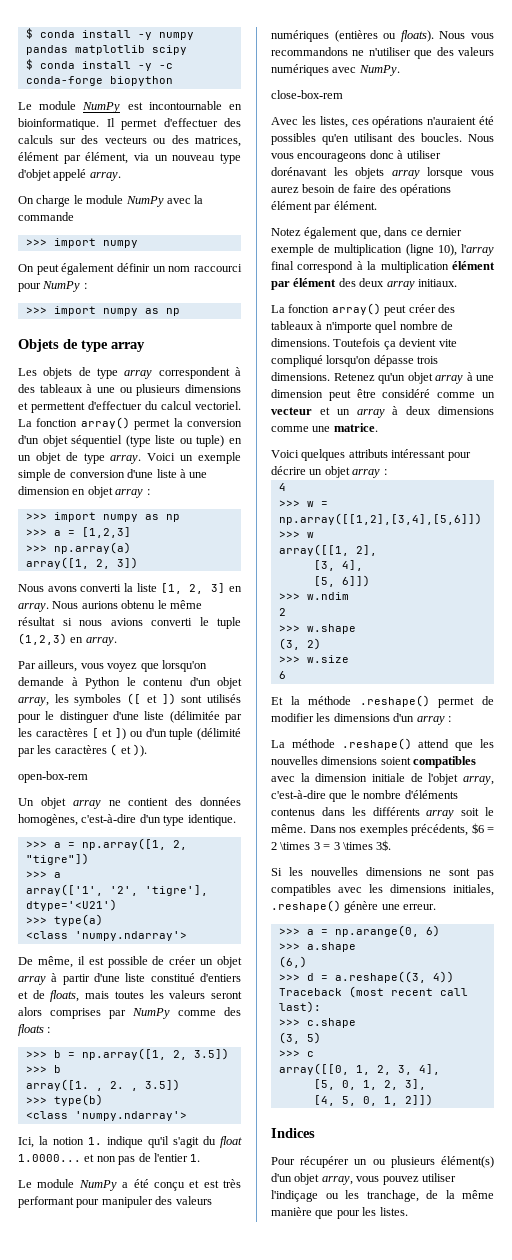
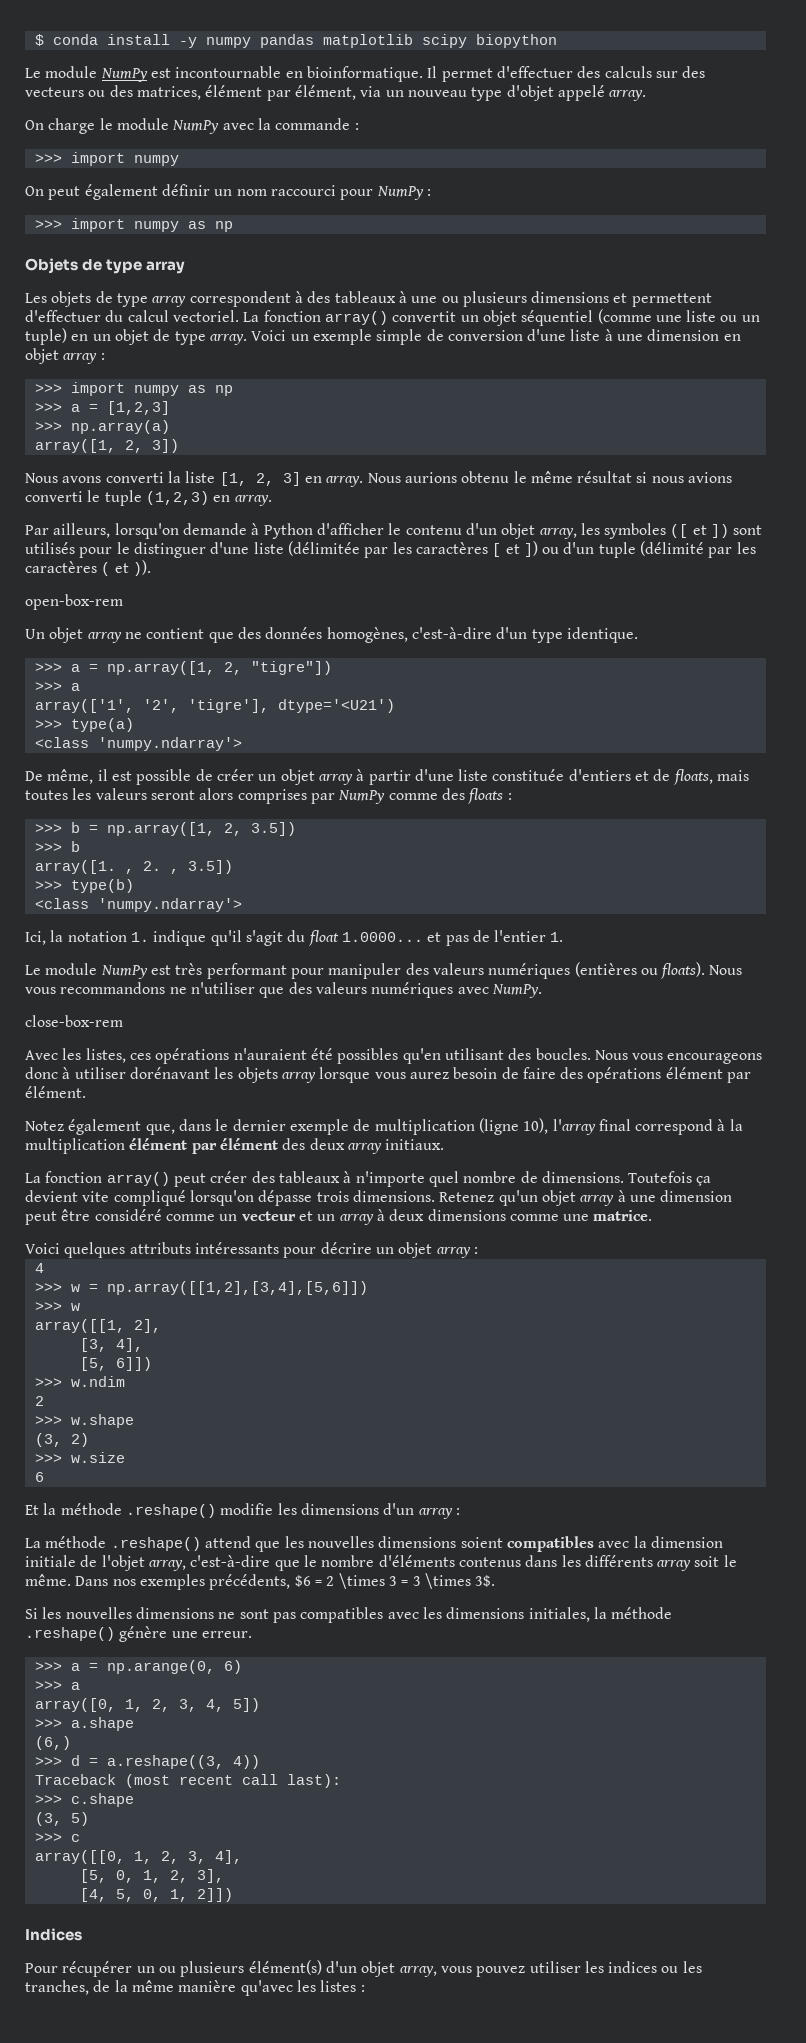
- $ conda install -y numpy pandas matplotlib scipy
- $ conda install -y -c conda-forge biopython
+ $ conda install -y numpy pandas matplotlib scipy biopython
- On charge le module NumPy avec la commande
+ On charge le module NumPy avec la commande :
- La fonction array() permet la conversion d'un objet séquentiel (type liste ou tuple) en un objet de type array.
+ La fonction array() convertit un objet séquentiel (comme une liste ou un tuple) en un objet de type array.
- Par ailleurs, vous voyez que lorsqu'on demande à Python le contenu d'un objet array, les symboles ([ et ]) sont utilisés pour le distinguer d'une liste (délimitée par les caractères [ et ]) ou d'un tuple (délimité par les caractères ( et )).
+ Par ailleurs, lorsqu'on demande à Python d'afficher le contenu d'un objet array, les symboles ([ et ]) sont utilisés pour le distinguer d'une liste (délimitée par les caractères [ et ]) ou d'un tuple (délimité par les caractères ( et )).
- Un objet array ne contient des données homogènes, c'est-à-dire d'un type identique.
+ Un objet array ne contient que des données homogènes, c'est-à-dire d'un type identique.
- De même, il est possible de créer un objet array à partir d'une liste constitué d'entiers et de floats, mais toutes les valeurs seront alors comprises par NumPy comme des floats :
+ De même, il est possible de créer un objet array à partir d'une liste constituée d'entiers et de floats, mais toutes les valeurs seront alors comprises par NumPy comme des floats :
- Ici, la notion 1. indique qu'il s'agit du float 1.0000... et non pas de l'entier 1.
+ Ici, la notation 1. indique qu'il s'agit du float 1.0000... et pas de l'entier 1.
- Le module NumPy a été conçu et est très performant pour manipuler des valeurs numériques (entières ou floats).
+ Le module NumPy est très performant pour manipuler des valeurs numériques (entières ou floats).
- Notez également que, dans ce dernier exemple de multiplication (ligne 10), l'array final correspond à la multiplication élément par élément des deux array initiaux.
+ Notez également que, dans le dernier exemple de multiplication (ligne 10), l'array final correspond à la multiplication élément par élément des deux array initiaux.
- Voici quelques attributs intéressant pour décrire un objet array :
+ Voici quelques attributs intéressants pour décrire un objet array :
- Et la méthode .reshape() permet de modifier les dimensions d'un array :
+ Et la méthode .reshape() modifie les dimensions d'un array :
- Si les nouvelles dimensions ne sont pas compatibles avec les dimensions initiales, .reshape() génère une erreur.
+ Si les nouvelles dimensions ne sont pas compatibles avec les dimensions initiales, la méthode .reshape() génère une erreur.
  >>> a = np.arange(0, 6)
+ >>> a
+ array([0, 1, 2, 3, 4, 5])
- Pour récupérer un ou plusieurs élément(s) d'un objet array, vous pouvez utiliser l'indiçage ou les tranchage, de la même manière que pour les listes.
+ Pour récupérer un ou plusieurs élément(s) d'un objet array, vous pouvez utiliser les indices ou les tranches, de la même manière qu'avec les listes :

